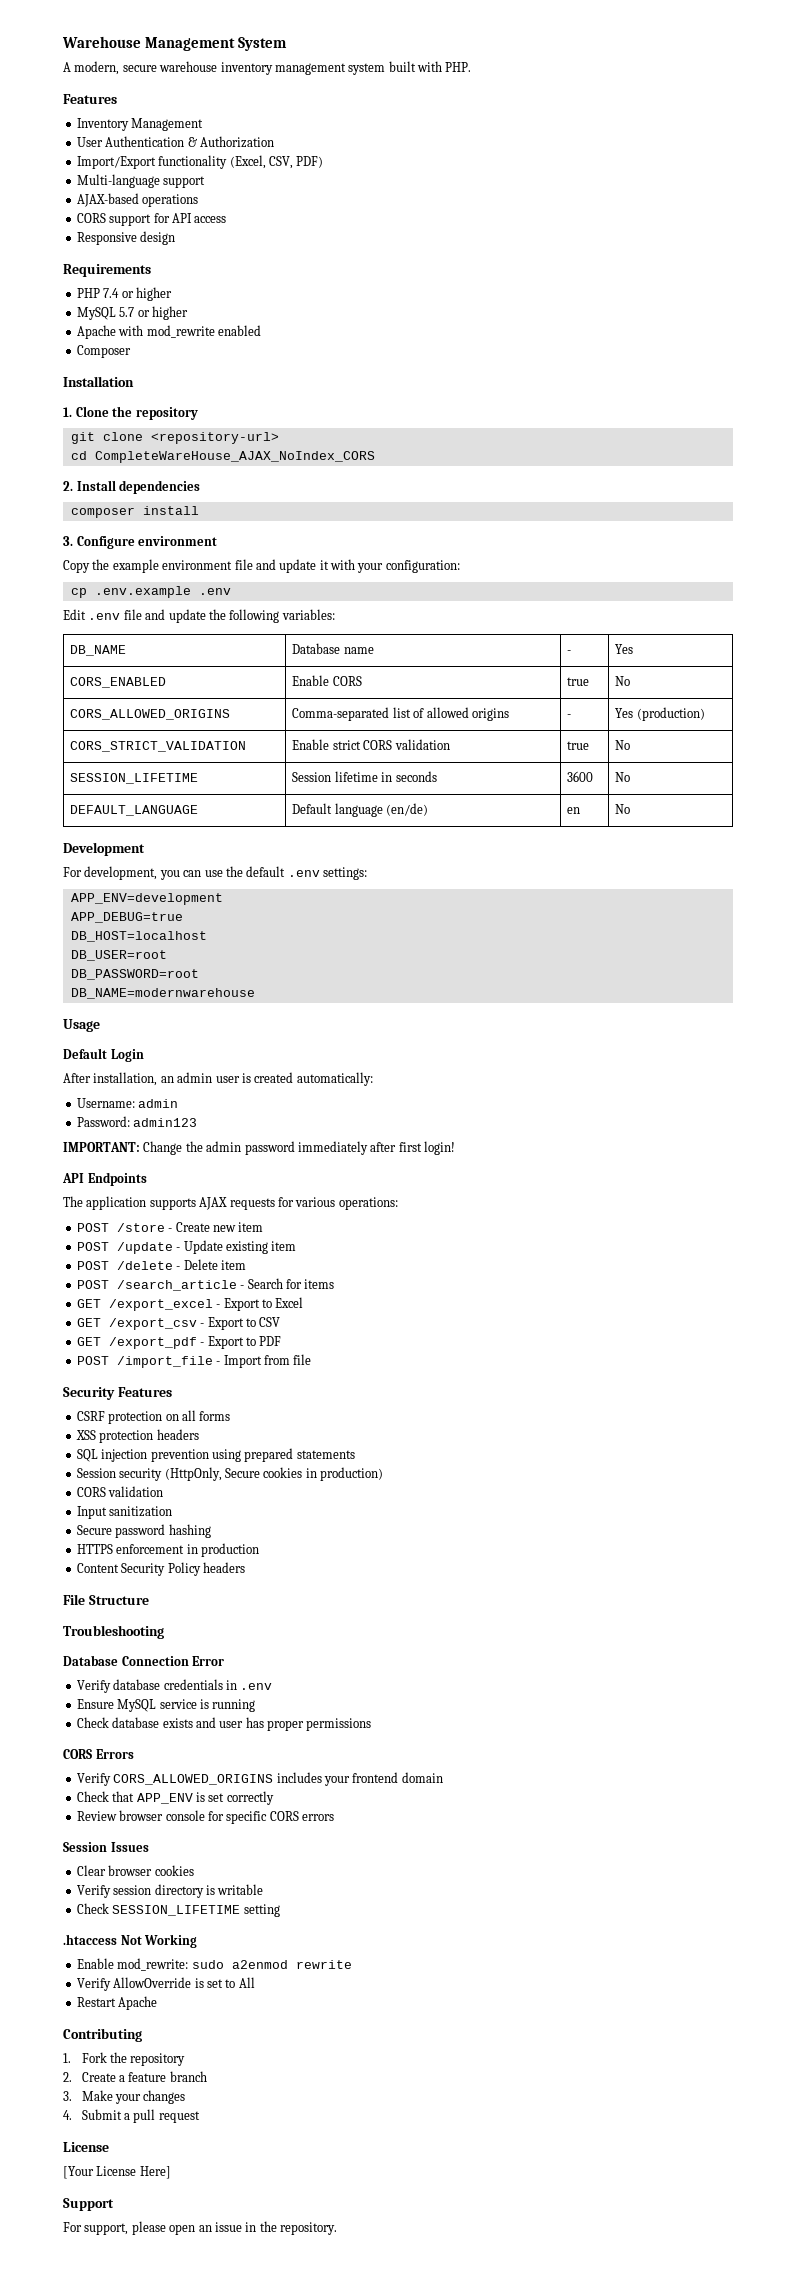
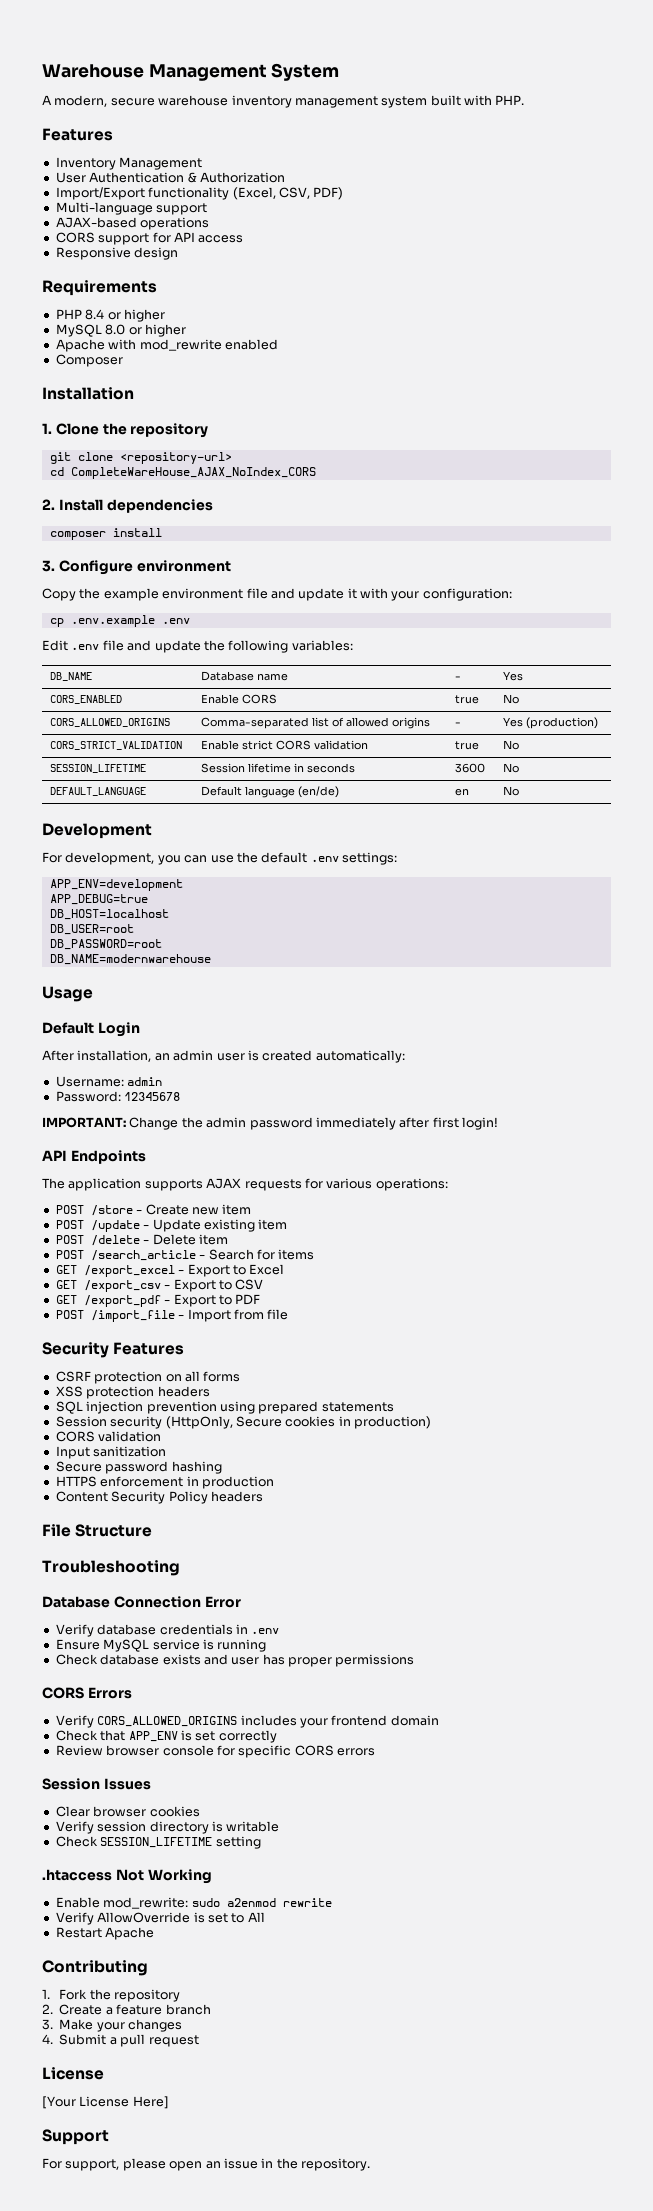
- PHP 7.4 or higher
+ PHP 8.4 or higher
- MySQL 5.7 or higher
+ MySQL 8.0 or higher
- Password: admin123
+ Password: 12345678

